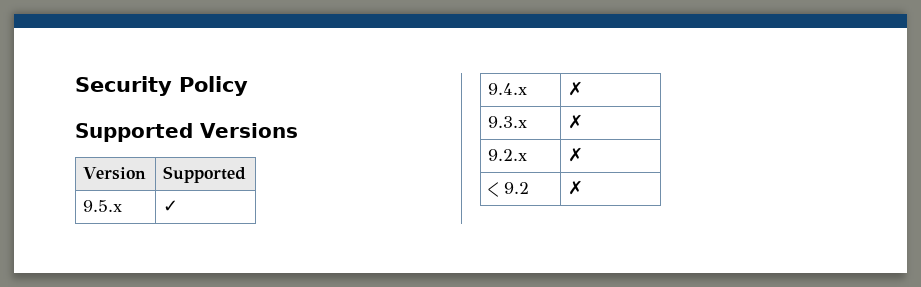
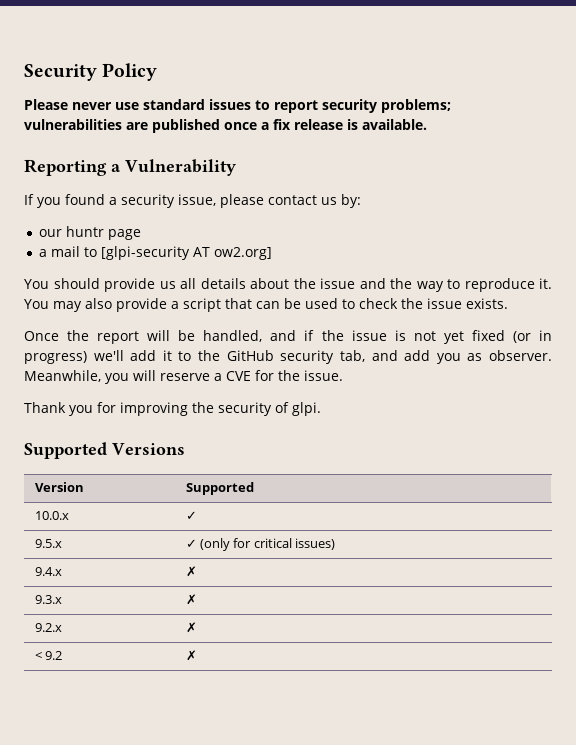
+ Please never use standard issues to report security problems; vulnerabilities are published once a fix release is available.
+ Reporting a Vulnerability
+ If you found a security issue, please contact us by:
+ our huntr page
+ a mail to [glpi-security AT ow2.org]
+ You should provide us all details about the issue and the way to reproduce it. You may also provide a script that can be used to check the issue exists.
+ Once the report will be handled, and if the issue is not yet fixed (or in progress) we'll add it to the GitHub security tab, and add you as observer. Meanwhile, you will reserve a CVE for the issue.
+ Thank you for improving the security of glpi.
+ 10.0.x | ✓
- 9.5.x | ✓
+ 9.5.x | ✓ (only for critical issues)

